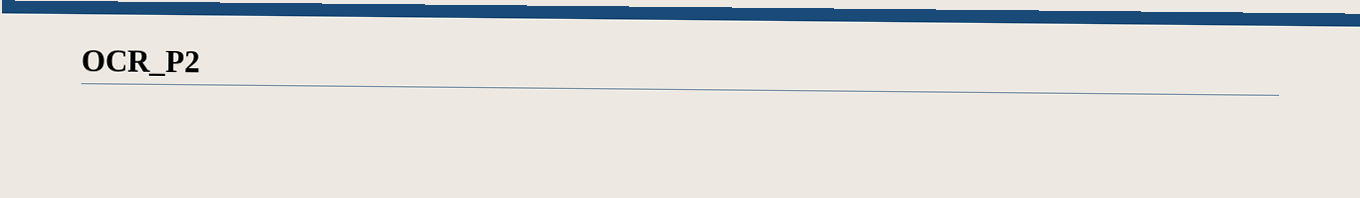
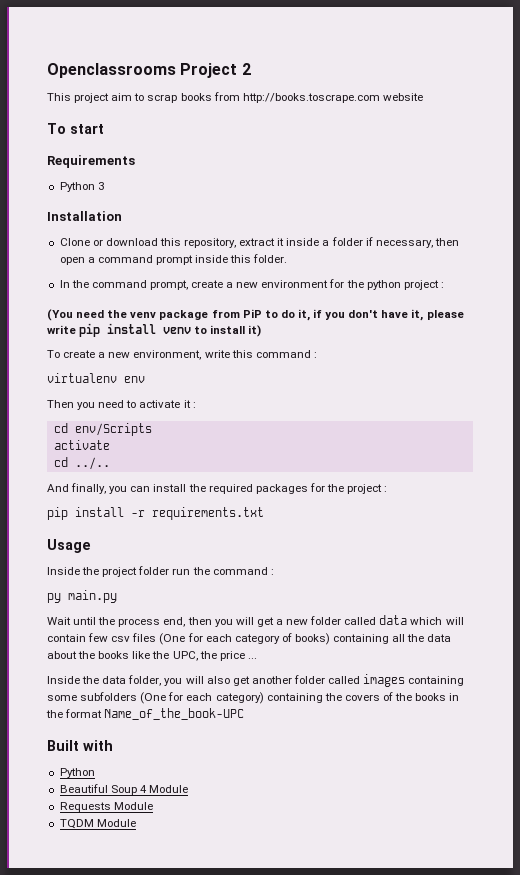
- OCR_P2
+ Openclassrooms Project 2
+ This project aim to scrap books from http://books.toscrape.com website
+ To start
+ Requirements
+ Python 3
+ Installation
+ Clone or download this repository, extract it inside a folder if necessary, then open a command prompt inside this folder.
+ In the command prompt, create a new environment for the python project :
+ (You need the venv package from PiP to do it, if you don't have it, please write pip install venv to install it)
+ To create a new environment, write this command :
+ virtualenv env
+ Then you need to activate it :
+ cd env/Scripts
+ activate
+ cd ../..
+ And finally, you can install the required packages for the project :
+ pip install -r requirements.txt
+ Usage
+ Inside the project folder run the command :
+ py main.py
+ Wait until the process end, then you will get a new folder called data which will contain few csv files (One for each category of books) containing all the data about the books like the UPC, the price ...
+ Inside the data folder, you will also get another folder called images containing some subfolders (One for each category) containing the covers of the books in the format Name_of_the_book-UPC
+ Built with
+ Python
+ Beautiful Soup 4 Module
+ Requests Module
+ TQDM Module

